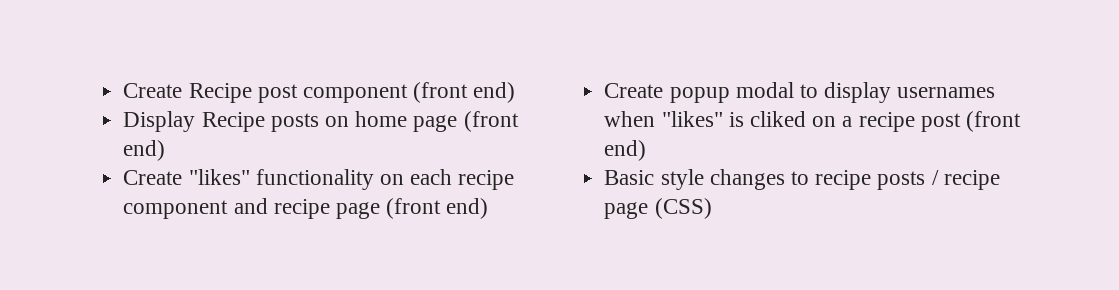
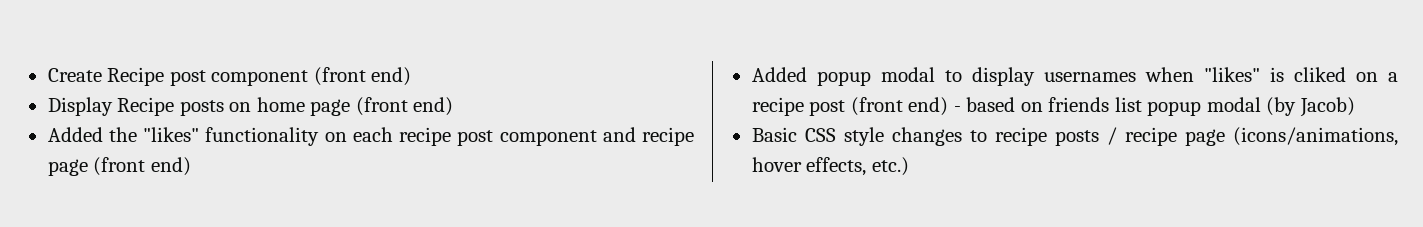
- Create "likes" functionality on each recipe component and recipe page (front end)
+ Added the "likes" functionality on each recipe post component and recipe page (front end)
- Create popup modal to display usernames when "likes" is cliked on a recipe post (front end)
+ Added popup modal to display usernames when "likes" is cliked on a recipe post (front end) - based on friends list popup modal (by Jacob)
- Basic style changes to recipe posts / recipe page (CSS)
+ Basic CSS style changes to recipe posts / recipe page (icons/animations, hover effects, etc.)

